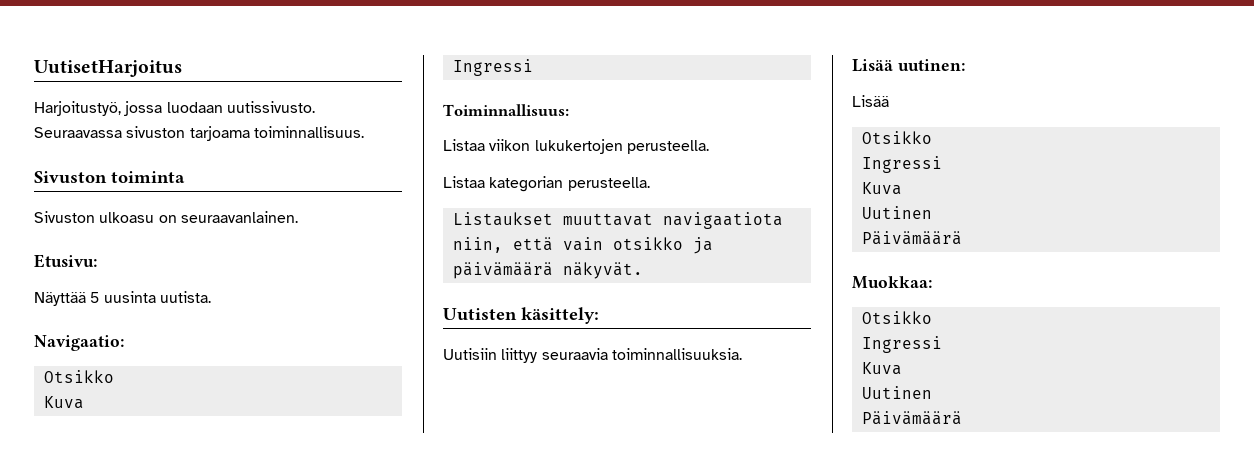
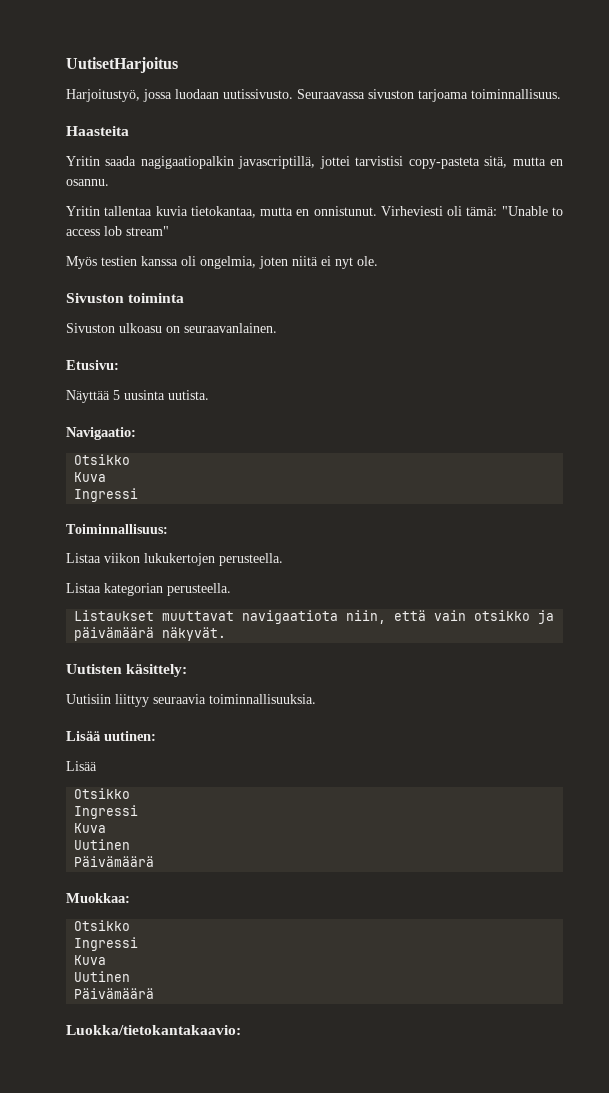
+ Haasteita
+ Yritin saada nagigaatiopalkin javascriptillä, jottei tarvistisi copy-pasteta sitä, mutta en osannu.
+ Yritin tallentaa kuvia tietokantaa, mutta en onnistunut. Virheviesti oli tämä: "Unable to access lob stream"
+ Myös testien kanssa oli ongelmia, joten niitä ei nyt ole.
+ Luokka/tietokantakaavio:

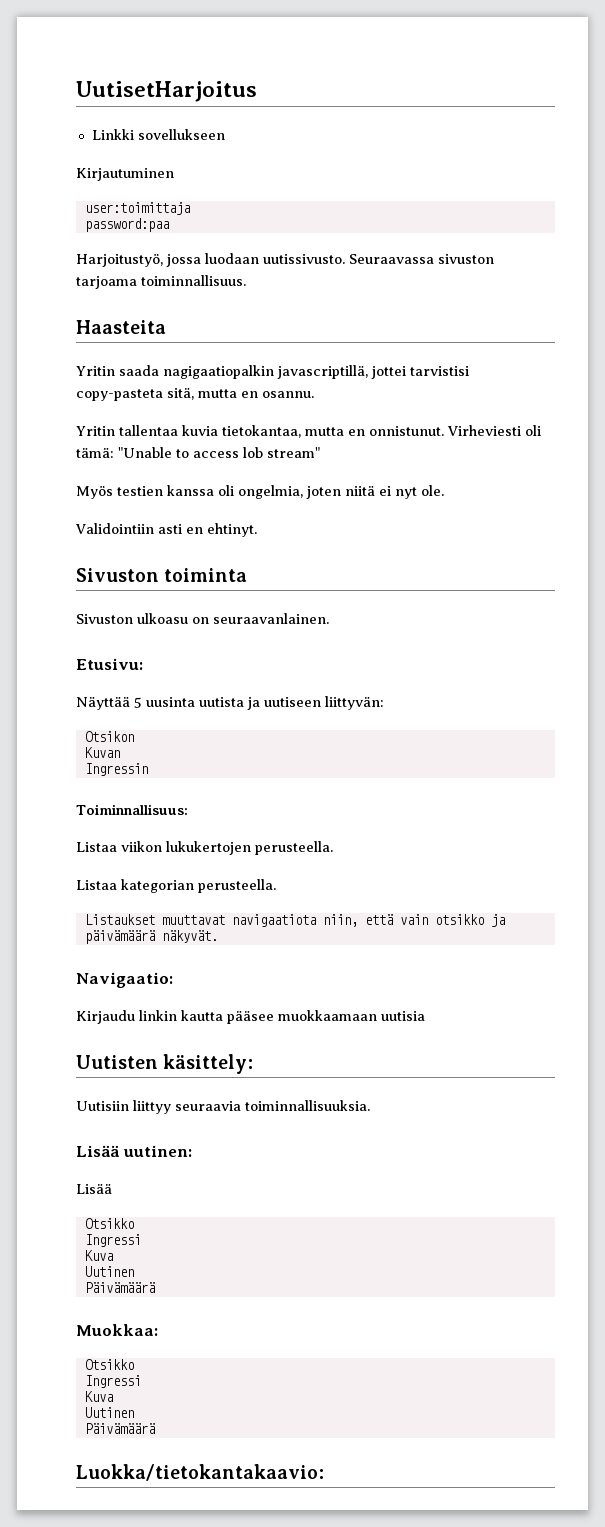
+ Linkki sovellukseen
+ Kirjautuminen
+ user:toimittaja
+ password:paa
+ Validointiin asti en ehtinyt.
- Näyttää 5 uusinta uutista.
- Navigaatio:
- Otsikko
- Kuva
- Ingressi
+ Näyttää 5 uusinta uutista ja uutiseen liittyvän:
+ Otsikon
+ Kuvan
+ Ingressin
+ Navigaatio:
+ Kirjaudu linkin kautta pääsee muokkaamaan uutisia

